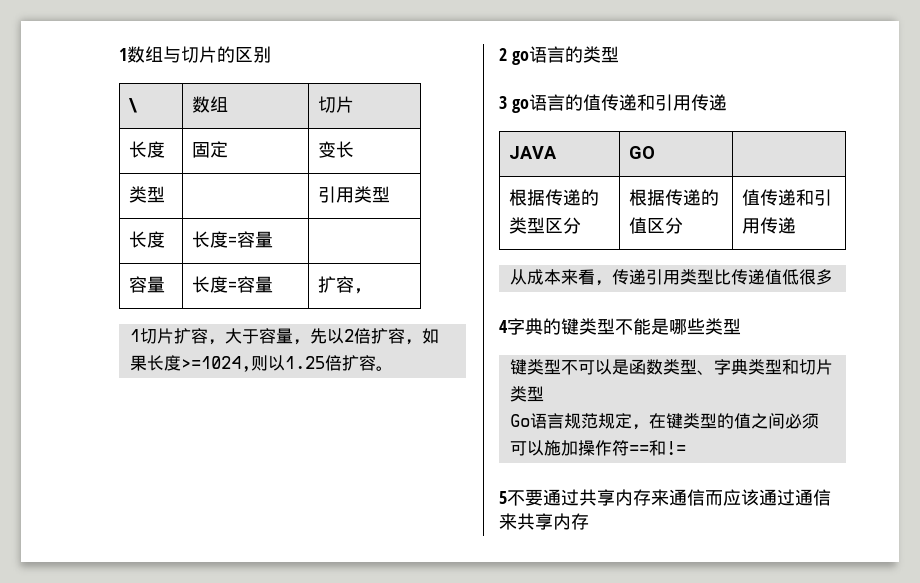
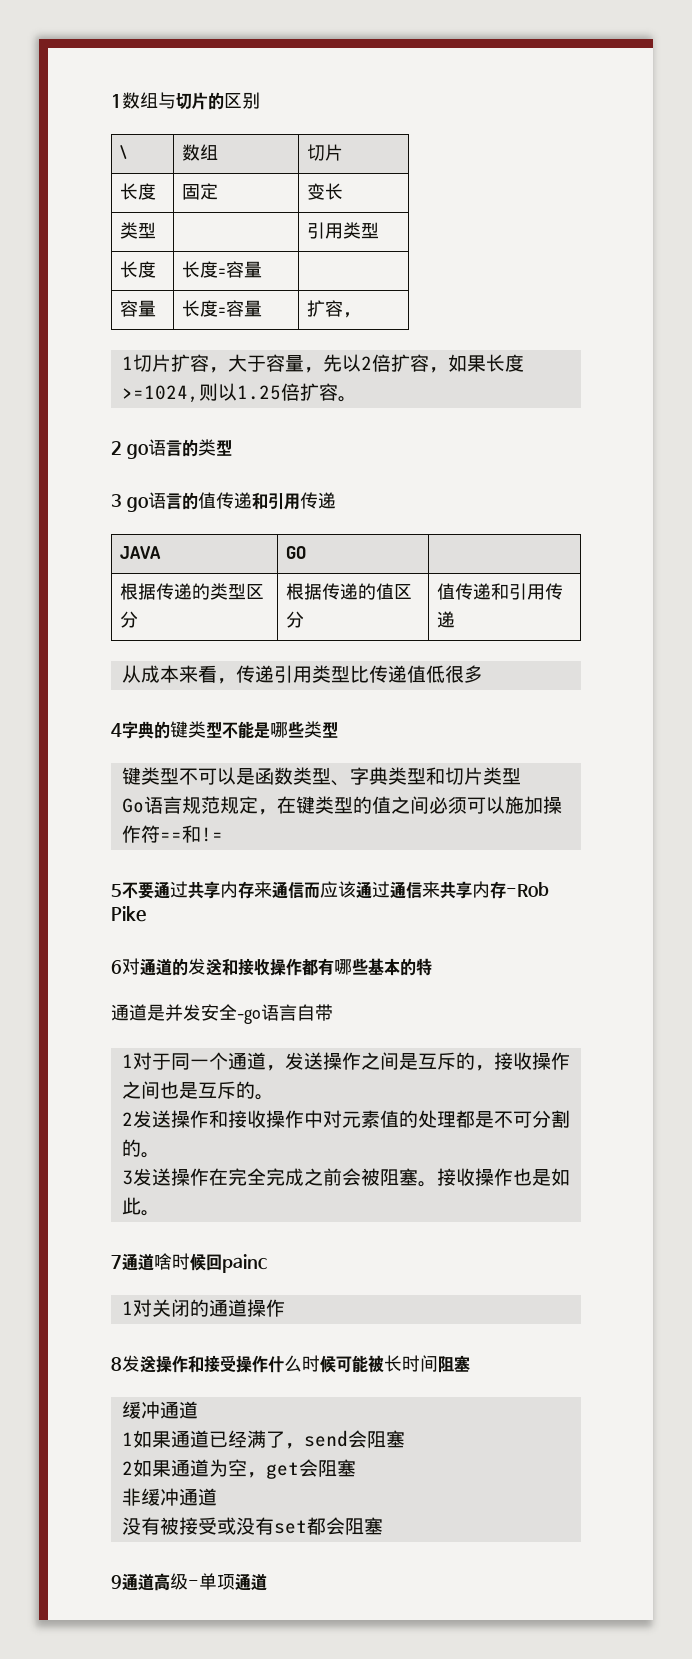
- 5不要通过共享内存来通信而应该通过通信来共享内存
+ 5不要通过共享内存来通信而应该通过通信来共享内存-Rob Pike
+ 6对通道的发送和接收操作都有哪些基本的特
+ 通道是并发安全-go语言自带
+ 1对于同一个通道，发送操作之间是互斥的，接收操作之间也是互斥的。
+ 2发送操作和接收操作中对元素值的处理都是不可分割的。
+ 3发送操作在完全完成之前会被阻塞。接收操作也是如此。
+ 7通道啥时候回painc
+ 1对关闭的通道操作
+ 8发送操作和接受操作什么时候可能被长时间阻塞
+ 缓冲通道
+ 1如果通道已经满了，send会阻塞
+ 2如果通道为空，get会阻塞
+ 非缓冲通道
+ 没有被接受或没有set都会阻塞
+ 9通道高级-单项通道

